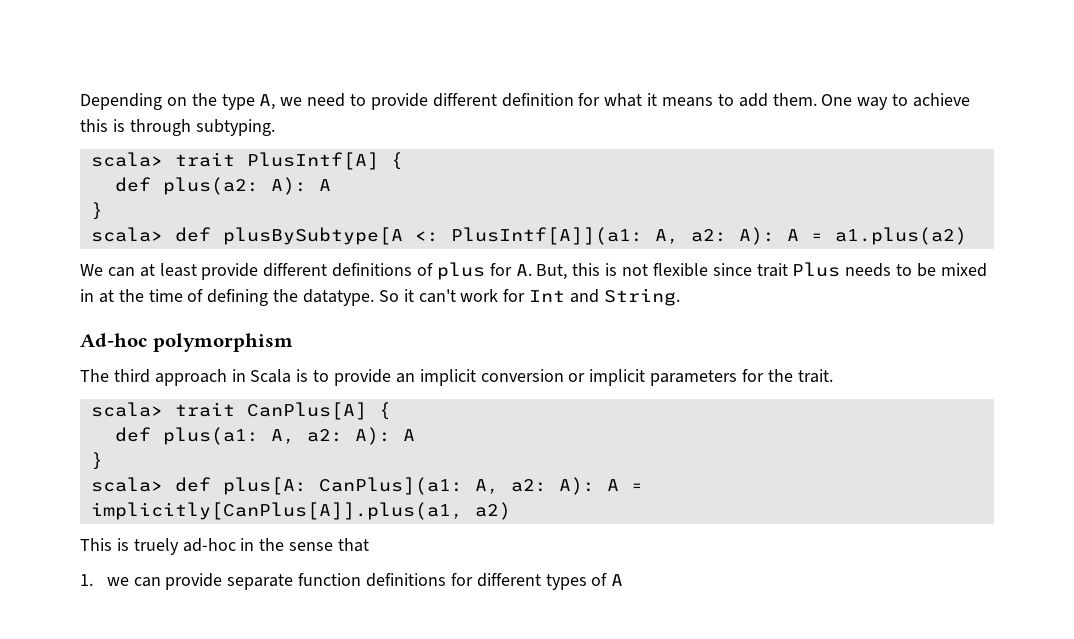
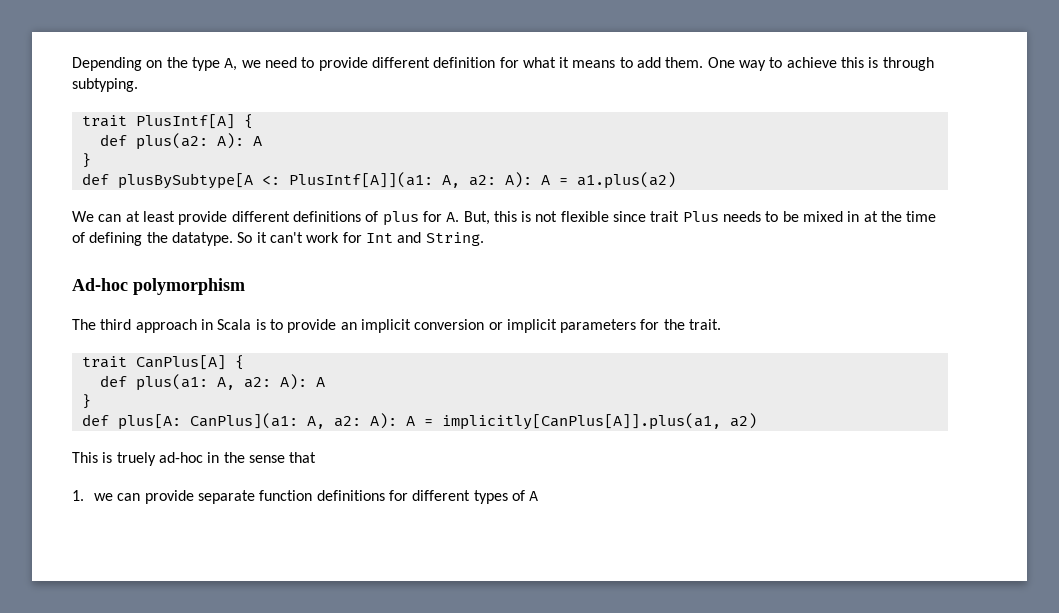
- scala> trait PlusIntf[A] {
+ trait PlusIntf[A] {
- scala> def plusBySubtype[A <: PlusIntf[A]](a1: A, a2: A): A = a1.plus(a2)
+ def plusBySubtype[A <: PlusIntf[A]](a1: A, a2: A): A = a1.plus(a2)
- scala> trait CanPlus[A] {
+ trait CanPlus[A] {
- scala> def plus[A: CanPlus](a1: A, a2: A): A = implicitly[CanPlus[A]].plus(a1, a2)
+ def plus[A: CanPlus](a1: A, a2: A): A = implicitly[CanPlus[A]].plus(a1, a2)

